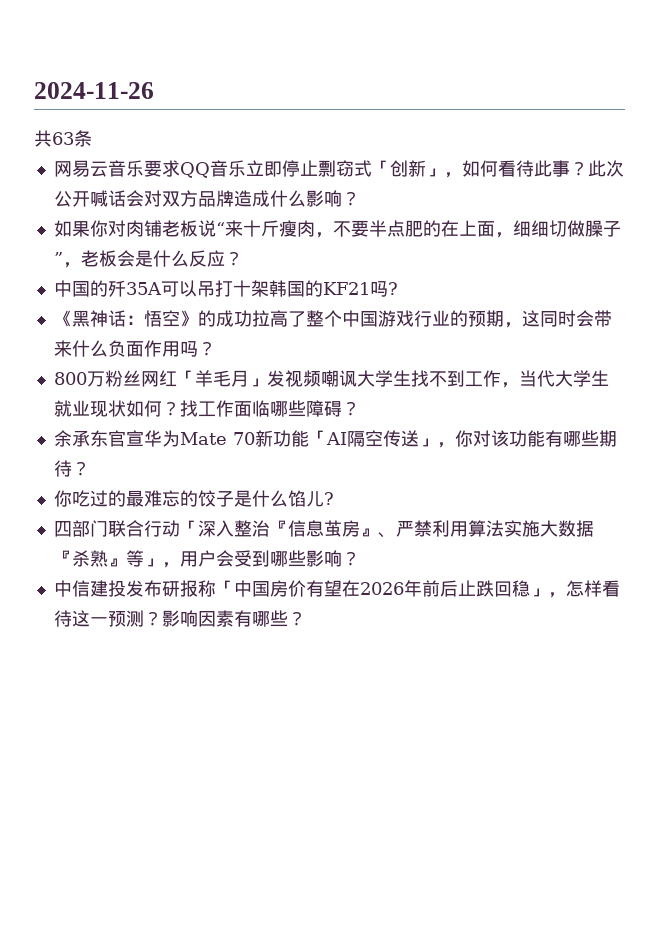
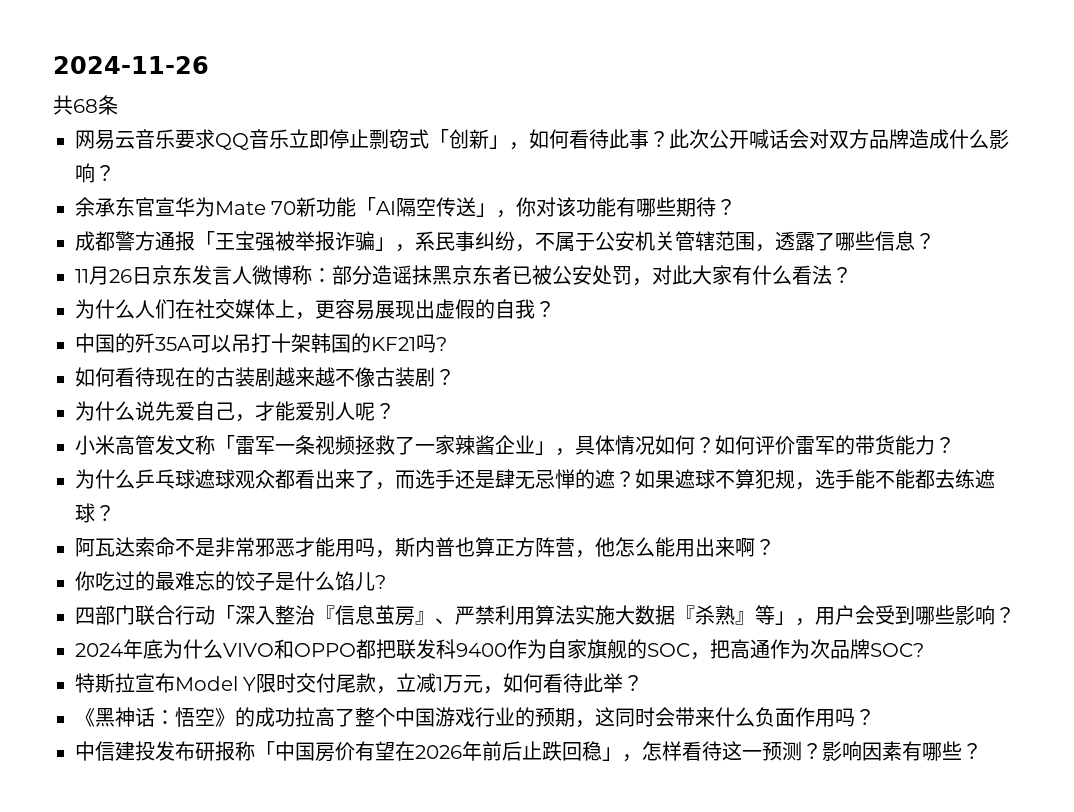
- 共63条
+ 共68条
- 如果你对肉铺老板说“来十斤瘦肉，不要半点肥的在上面，细细切做臊子”，老板会是什么反应？
- 中国的歼35A可以吊打十架韩国的KF21吗?
- 《黑神话：悟空》的成功拉高了整个中国游戏行业的预期，这同时会带来什么负面作用吗？
- 800万粉丝网红「羊毛月」发视频嘲讽大学生找不到工作，当代大学生就业现状如何？找工作面临哪些障碍？
+ 成都警方通报「王宝强被举报诈骗」，系民事纠纷，不属于公安机关管辖范围，透露了哪些信息？
+ 11月26日京东发言人微博称：部分造谣抹黑京东者已被公安处罚，对此大家有什么看法？
+ 为什么人们在社交媒体上，更容易展现出虚假的自我？
+ 中国的歼35A可以吊打十架韩国的KF21吗?
+ 如何看待现在的古装剧越来越不像古装剧？
+ 为什么说先爱自己，才能爱别人呢？
+ 小米高管发文称「雷军一条视频拯救了一家辣酱企业」，具体情况如何？如何评价雷军的带货能力？
+ 为什么乒乓球遮球观众都看出来了，而选手还是肆无忌惮的遮？如果遮球不算犯规，选手能不能都去练遮球？
+ 阿瓦达索命不是非常邪恶才能用吗，斯内普也算正方阵营，他怎么能用出来啊？
+ 2024年底为什么VIVO和OPPO都把联发科9400作为自家旗舰的SOC，把高通作为次品牌SOC?
+ 特斯拉宣布Model Y限时交付尾款，立减1万元，如何看待此举？
+ 《黑神话：悟空》的成功拉高了整个中国游戏行业的预期，这同时会带来什么负面作用吗？

